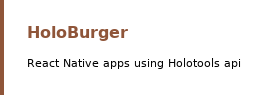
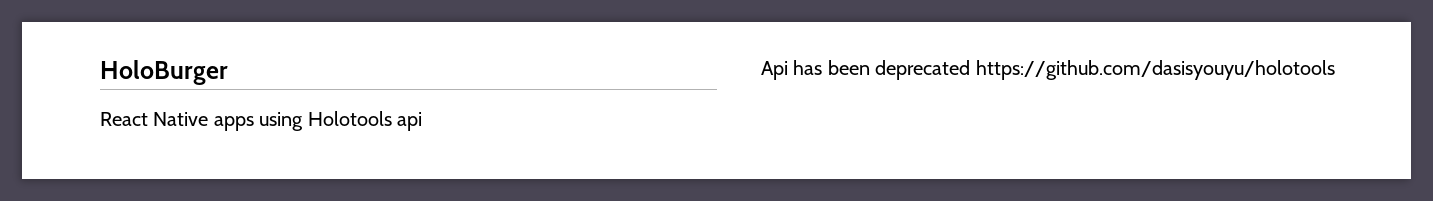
+ Api has been deprecated https://github.com/dasisyouyu/holotools

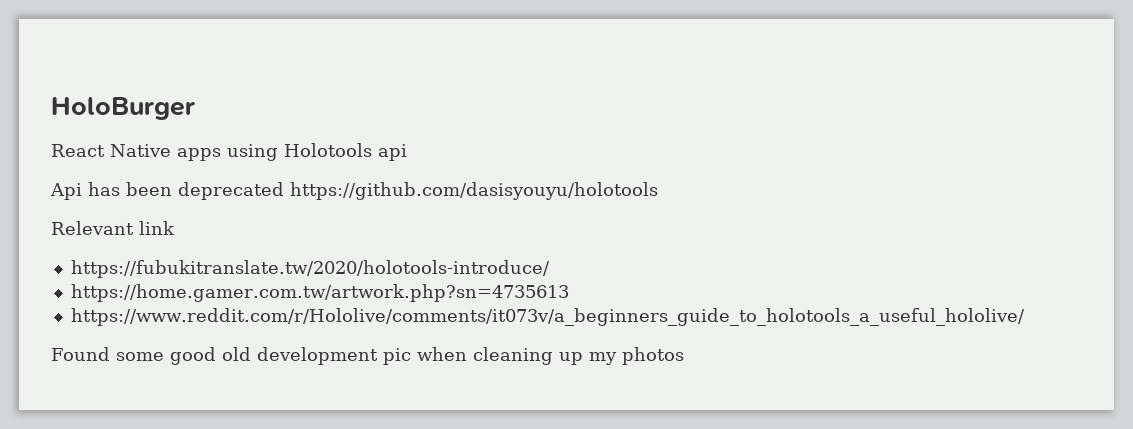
+ Relevant link
+ https://fubukitranslate.tw/2020/holotools-introduce/
+ https://home.gamer.com.tw/artwork.php?sn=4735613
+ https://www.reddit.com/r/Hololive/comments/it073v/a_beginners_guide_to_holotools_a_useful_hololive/
+ Found some good old development pic when cleaning up my photos

